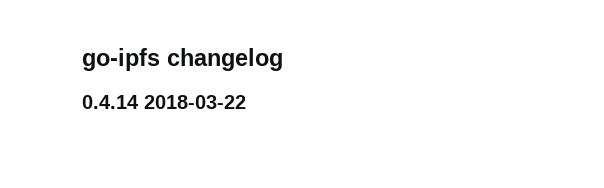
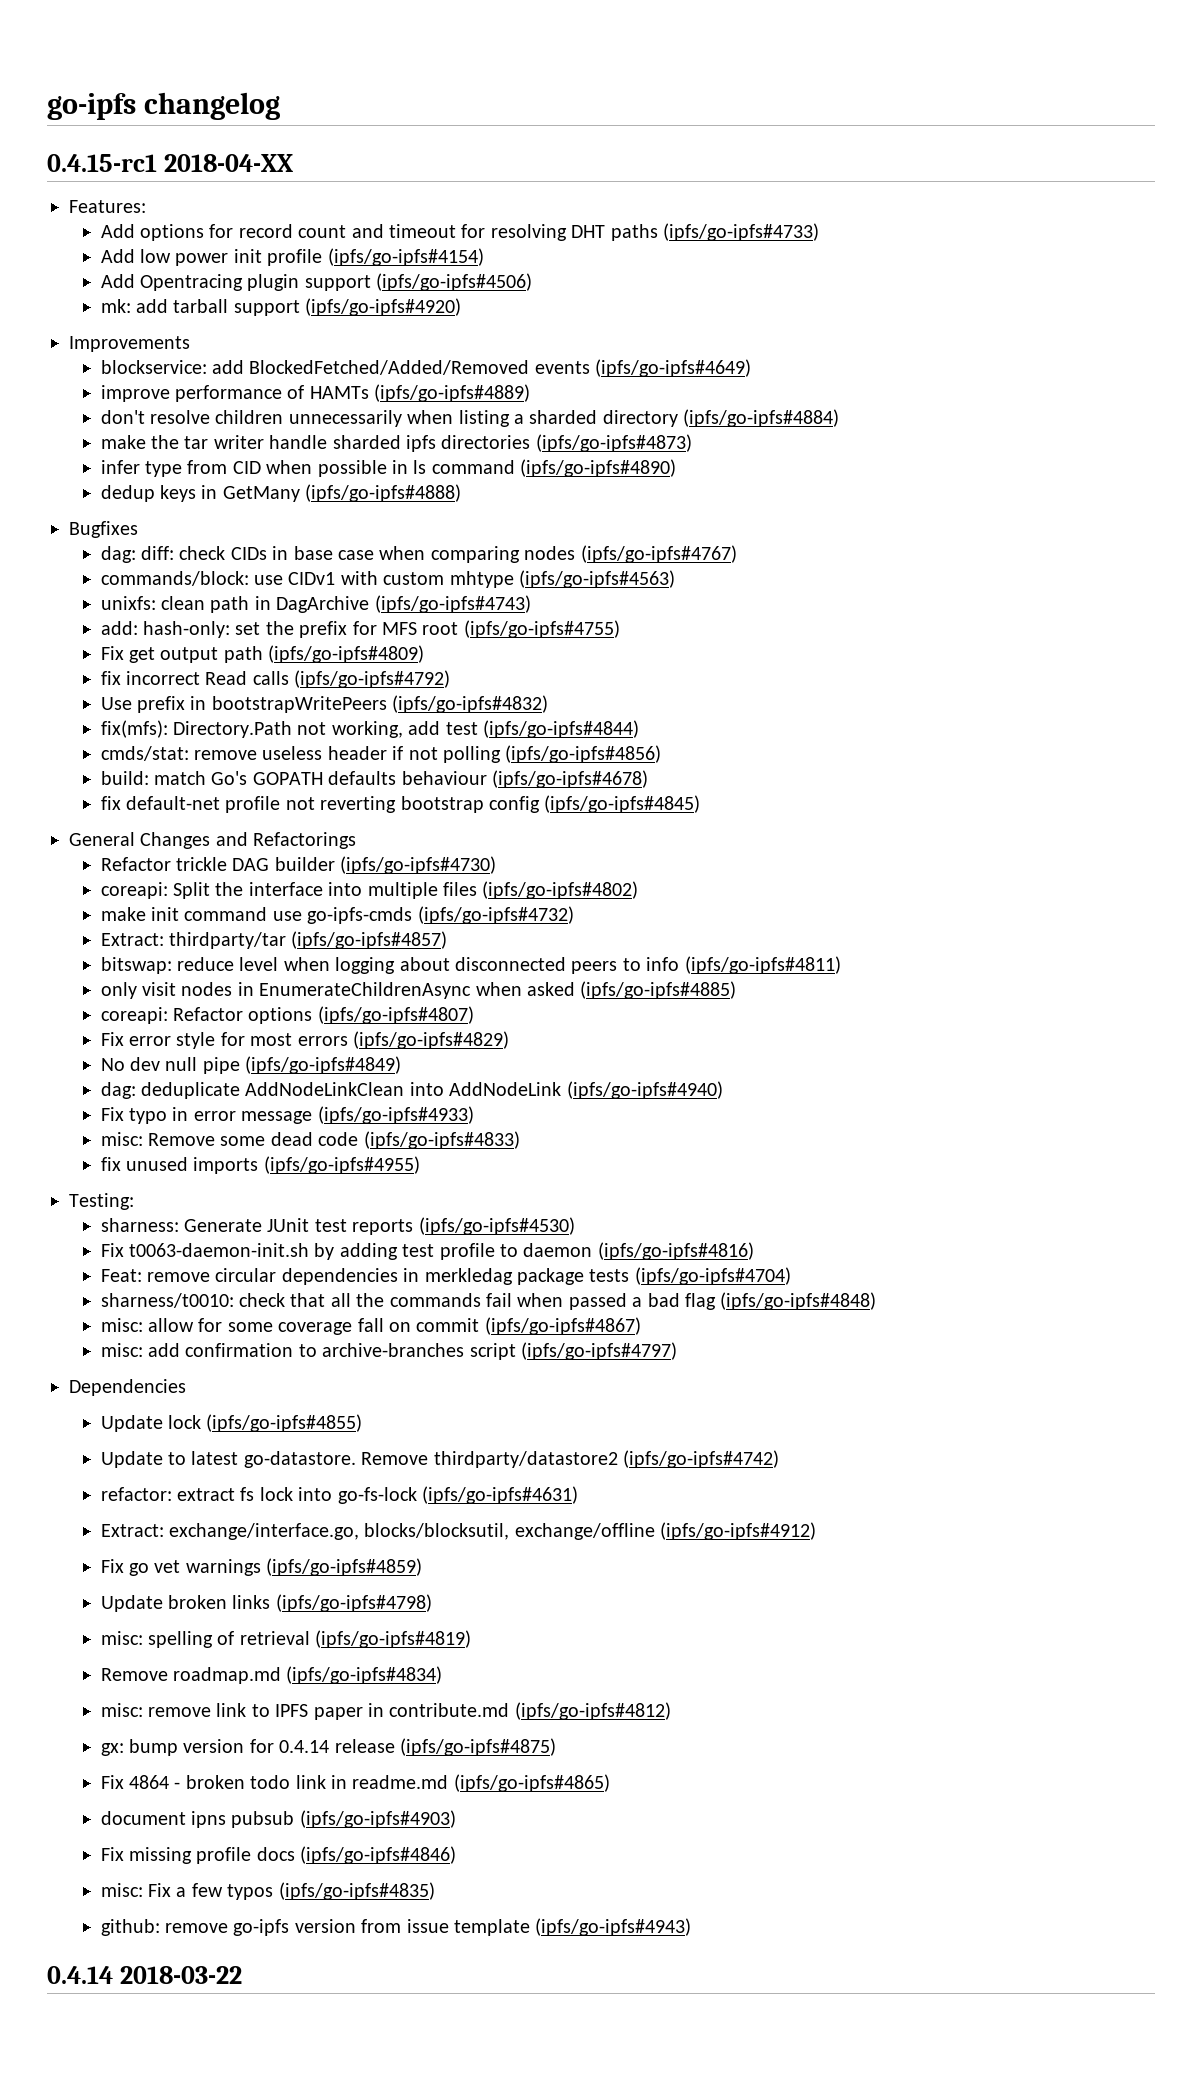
+ 0.4.15-rc1 2018-04-XX
+ Features:
+ Add options for record count and timeout for resolving DHT paths (ipfs/go-ipfs#4733)
+ Add low power init profile (ipfs/go-ipfs#4154)
+ Add Opentracing plugin support (ipfs/go-ipfs#4506)
+ mk: add tarball support (ipfs/go-ipfs#4920)
+ Improvements
+ blockservice: add BlockedFetched/Added/Removed events (ipfs/go-ipfs#4649)
+ improve performance of HAMTs (ipfs/go-ipfs#4889)
+ don't resolve children unnecessarily when listing a sharded directory (ipfs/go-ipfs#4884)
+ make the tar writer handle sharded ipfs directories (ipfs/go-ipfs#4873)
+ infer type from CID when possible in ls command (ipfs/go-ipfs#4890)
+ dedup keys in GetMany (ipfs/go-ipfs#4888)
+ Bugfixes
+ dag: diff: check CIDs in base case when comparing nodes (ipfs/go-ipfs#4767)
+ commands/block: use CIDv1 with custom mhtype (ipfs/go-ipfs#4563)
+ unixfs: clean path in DagArchive (ipfs/go-ipfs#4743)
+ add: hash-only: set the prefix for MFS root (ipfs/go-ipfs#4755)
+ Fix get output path (ipfs/go-ipfs#4809)
+ fix incorrect Read calls (ipfs/go-ipfs#4792)
+ Use prefix in bootstrapWritePeers (ipfs/go-ipfs#4832)
+ fix(mfs): Directory.Path not working, add test (ipfs/go-ipfs#4844)
+ cmds/stat: remove useless header if not polling (ipfs/go-ipfs#4856)
+ build: match Go's GOPATH defaults behaviour (ipfs/go-ipfs#4678)
+ fix default-net profile not reverting bootstrap config (ipfs/go-ipfs#4845)
+ General Changes and Refactorings
+ Refactor trickle DAG builder (ipfs/go-ipfs#4730)
+ coreapi: Split the interface into multiple files (ipfs/go-ipfs#4802)
+ make init command use go-ipfs-cmds (ipfs/go-ipfs#4732)
+ Extract: thirdparty/tar (ipfs/go-ipfs#4857)
+ bitswap: reduce level when logging about disconnected peers to info (ipfs/go-ipfs#4811)
+ only visit nodes in EnumerateChildrenAsync when asked (ipfs/go-ipfs#4885)
+ coreapi: Refactor options (ipfs/go-ipfs#4807)
+ Fix error style for most errors (ipfs/go-ipfs#4829)
+ No dev null pipe (ipfs/go-ipfs#4849)
+ dag: deduplicate AddNodeLinkClean into AddNodeLink (ipfs/go-ipfs#4940)
+ Fix typo in error message (ipfs/go-ipfs#4933)
+ misc: Remove some dead code (ipfs/go-ipfs#4833)
+ fix unused imports (ipfs/go-ipfs#4955)
+ Testing:
+ sharness: Generate JUnit test reports (ipfs/go-ipfs#4530)
+ Fix t0063-daemon-init.sh by adding test profile to daemon (ipfs/go-ipfs#4816)
+ Feat: remove circular dependencies in merkledag package tests (ipfs/go-ipfs#4704)
+ sharness/t0010: check that all the commands fail when passed a bad flag (ipfs/go-ipfs#4848)
+ misc: allow for some coverage fall on commit (ipfs/go-ipfs#4867)
+ misc: add confirmation to archive-branches script (ipfs/go-ipfs#4797)
+ Dependencies
+ Update lock (ipfs/go-ipfs#4855)
+ Update to latest go-datastore. Remove thirdparty/datastore2 (ipfs/go-ipfs#4742)
+ refactor: extract fs lock into go-fs-lock (ipfs/go-ipfs#4631)
+ Extract: exchange/interface.go, blocks/blocksutil, exchange/offline (ipfs/go-ipfs#4912)
+ Fix go vet warnings (ipfs/go-ipfs#4859)
+ Update broken links (ipfs/go-ipfs#4798)
+ misc: spelling of retrieval (ipfs/go-ipfs#4819)
+ Remove roadmap.md (ipfs/go-ipfs#4834)
+ misc: remove link to IPFS paper in contribute.md (ipfs/go-ipfs#4812)
+ gx: bump version for 0.4.14 release (ipfs/go-ipfs#4875)
+ Fix 4864 - broken todo link in readme.md (ipfs/go-ipfs#4865)
+ document ipns pubsub (ipfs/go-ipfs#4903)
+ Fix missing profile docs (ipfs/go-ipfs#4846)
+ misc: Fix a few typos (ipfs/go-ipfs#4835)
+ github: remove go-ipfs version from issue template (ipfs/go-ipfs#4943)

